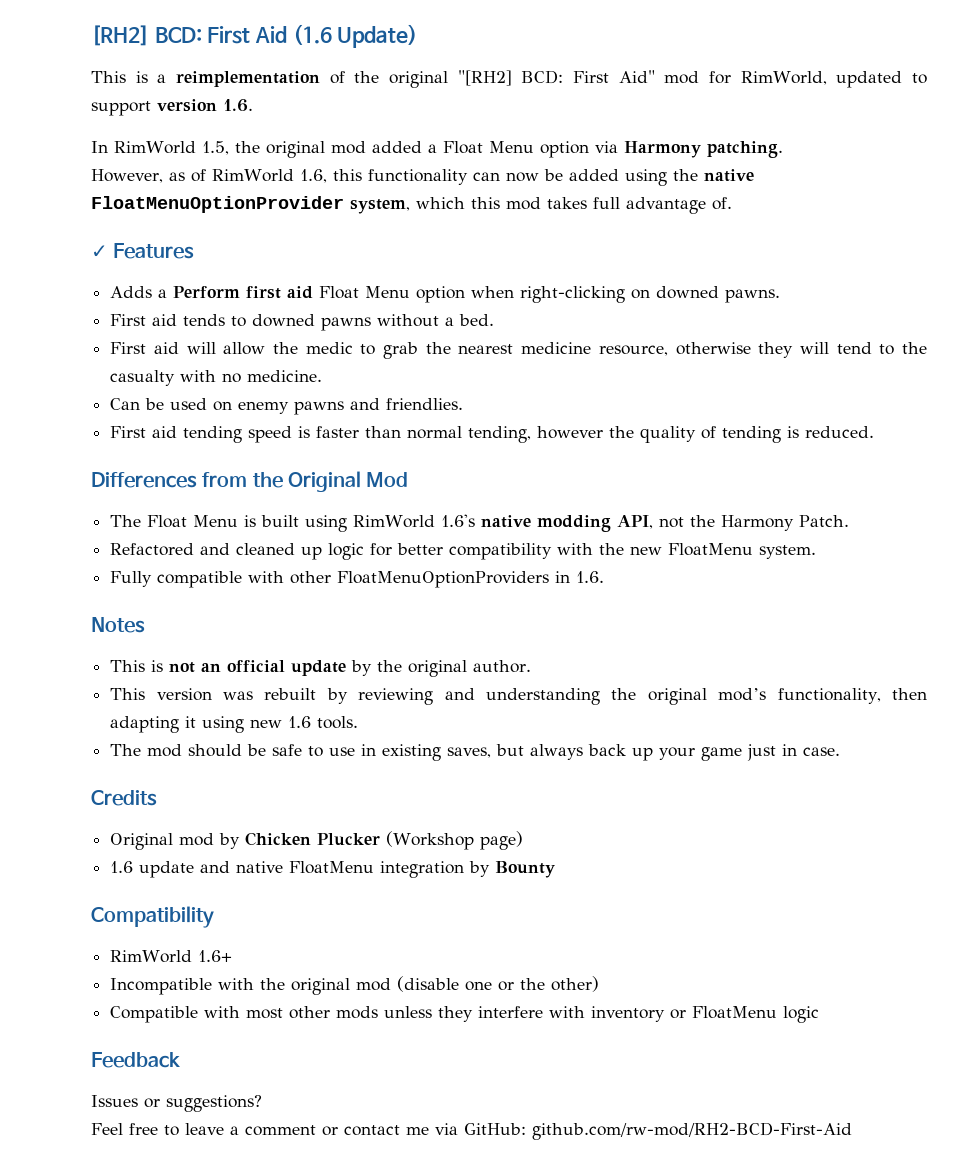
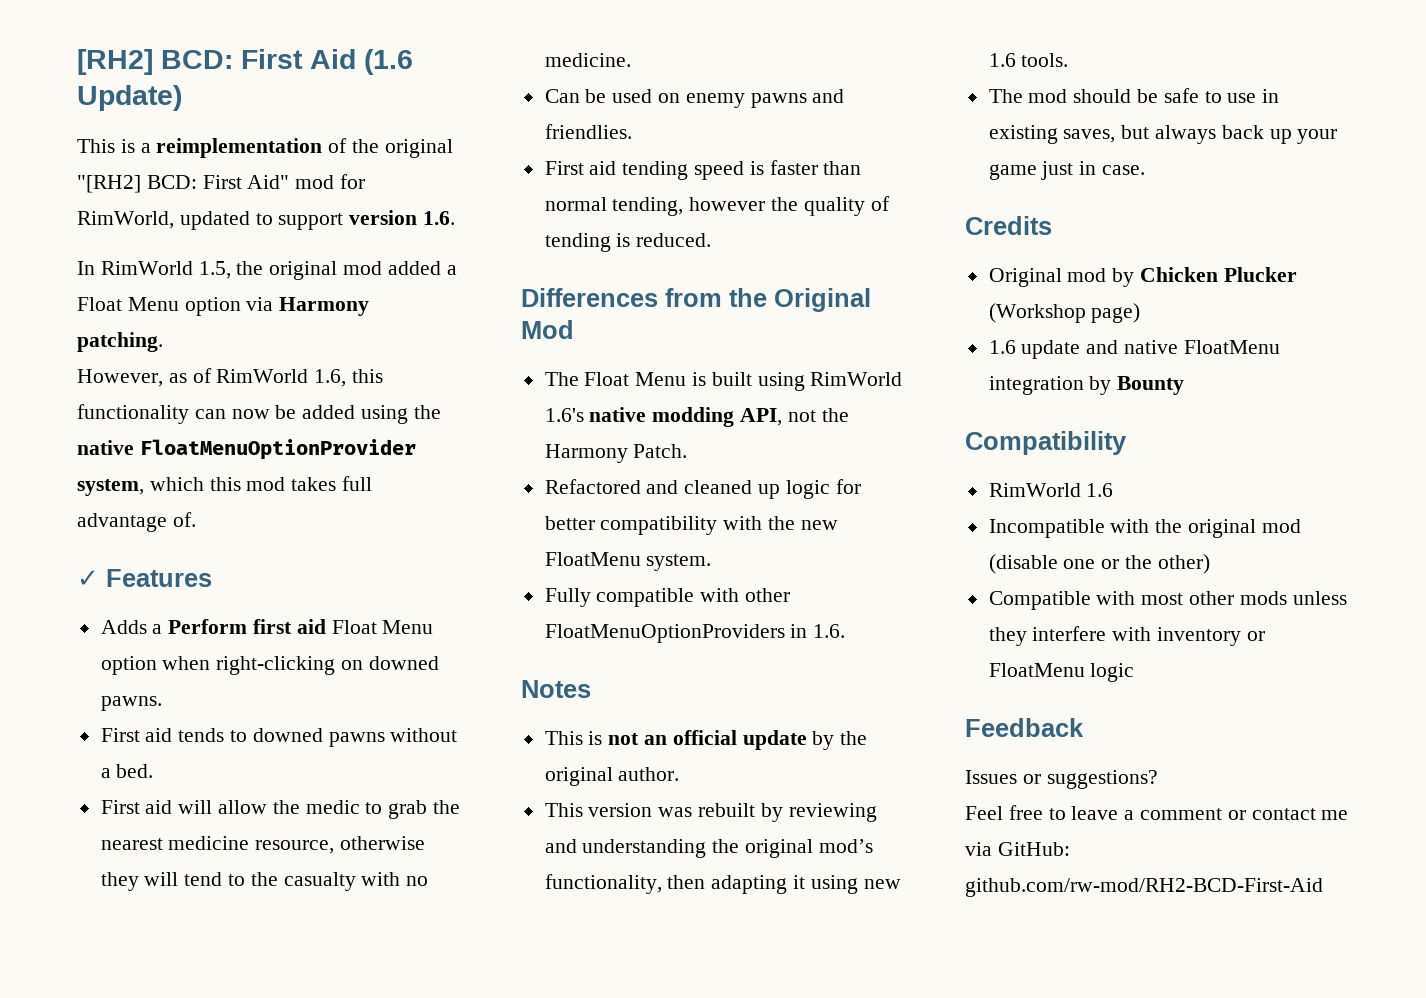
- RimWorld 1.6+
+ RimWorld 1.6

